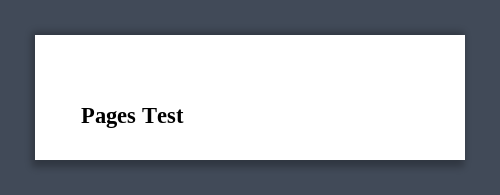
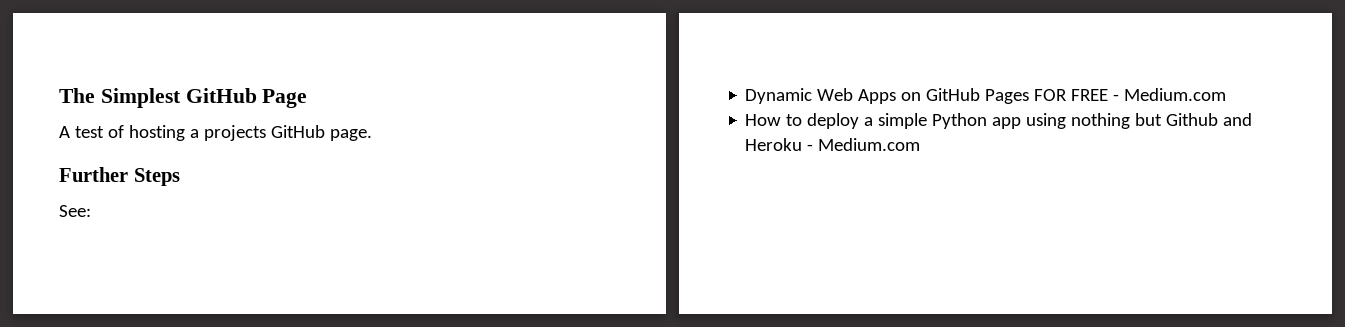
- Pages Test
+ The Simplest GitHub Page
+ A test of hosting a projects GitHub page.
+ Further Steps
+ See:
+ Dynamic Web Apps on GitHub Pages FOR FREE - Medium.com
+ How to deploy a simple Python app using nothing but Github and Heroku - Medium.com

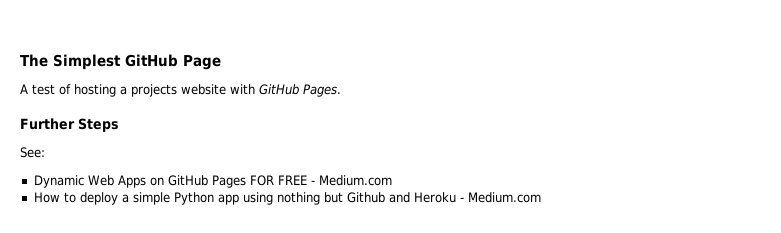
- A test of hosting a projects GitHub page.
+ A test of hosting a projects website with GitHub Pages.

